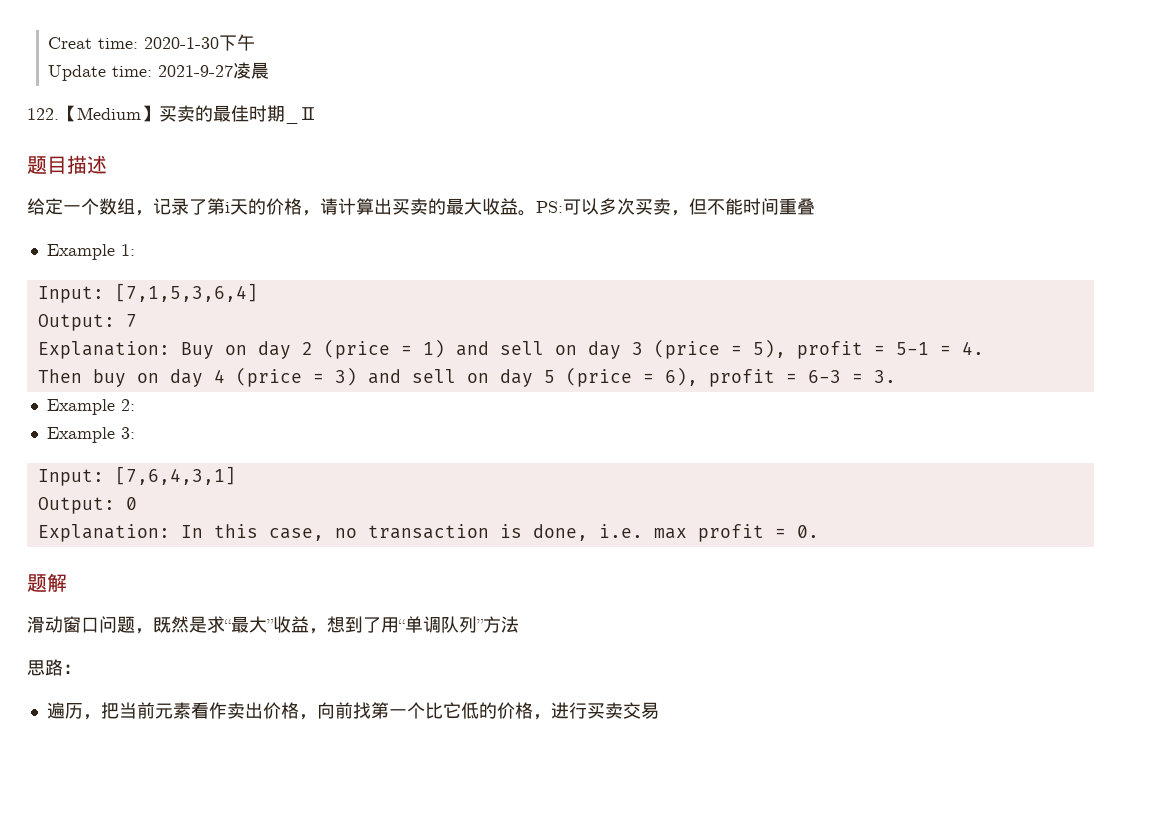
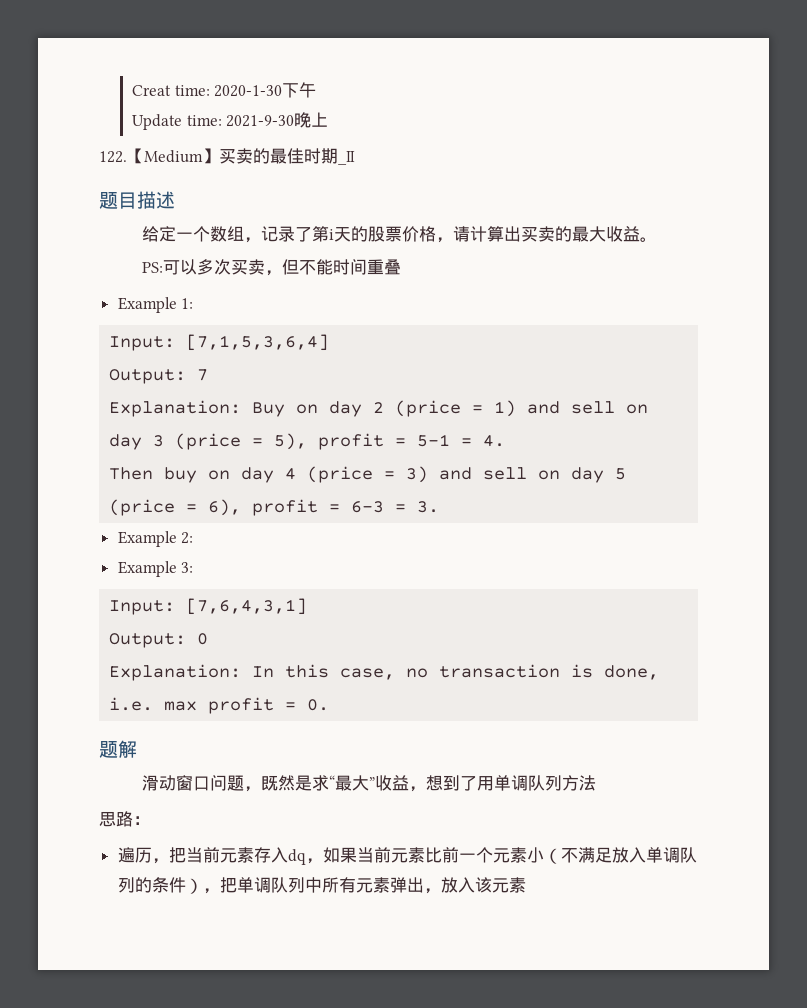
- Update time: 2021-9-27凌晨
+ Update time: 2021-9-30晚上
- 给定一个数组，记录了第i天的价格，请计算出买卖的最大收益。PS:可以多次买卖，但不能时间重叠
+ 给定一个数组，记录了第i天的股票价格，请计算出买卖的最大收益。
+ PS:可以多次买卖，但不能时间重叠
- 滑动窗口问题，既然是求“最大”收益，想到了用“单调队列”方法
+ 滑动窗口问题，既然是求“最大”收益，想到了用单调队列方法
- 遍历，把当前元素看作卖出价格，向前找第一个比它低的价格，进行买卖交易
+ 遍历，把当前元素存入dq，如果当前元素比前一个元素小（不满足放入单调队列的条件），把单调队列中所有元素弹出，放入该元素

